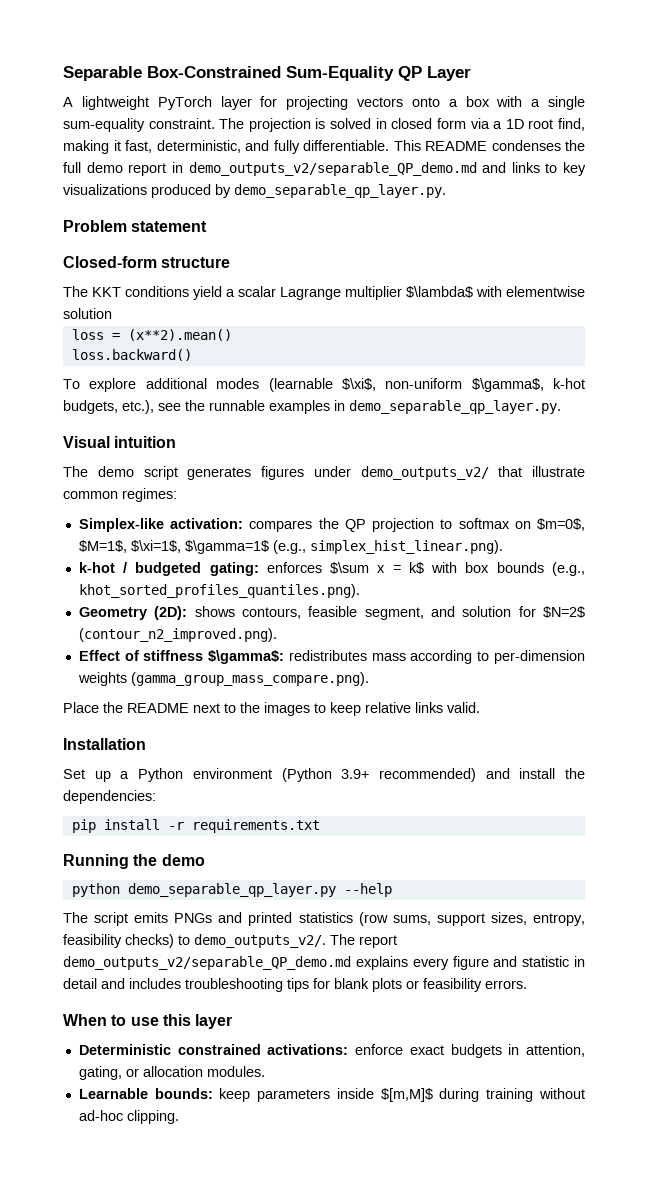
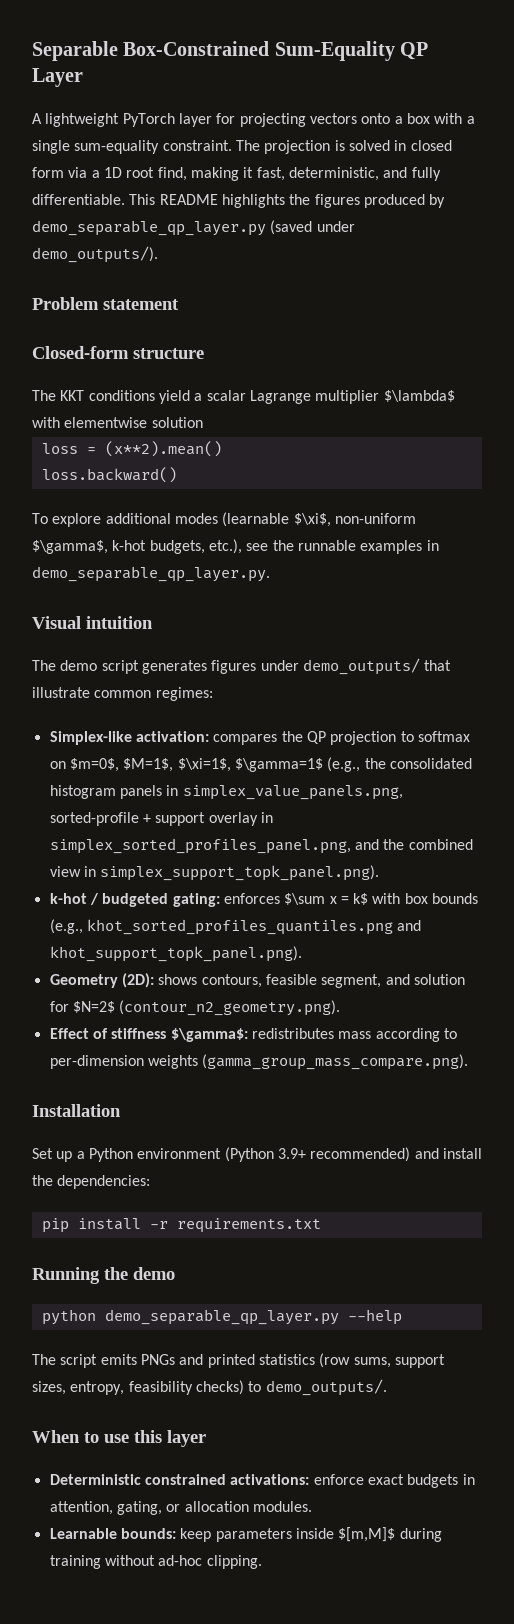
- This README condenses the full demo report in demo_outputs_v2/separable_QP_demo.md and links to key visualizations produced by demo_separable_qp_layer.py.
+ This README highlights the figures produced by demo_separable_qp_layer.py (saved under demo_outputs/).
- The demo script generates figures under demo_outputs_v2/ that illustrate common regimes:
+ The demo script generates figures under demo_outputs/ that illustrate common regimes:
- Simplex-like activation: compares the QP projection to softmax on $m=0$, $M=1$, $\xi=1$, $\gamma=1$ (e.g., simplex_hist_linear.png).
+ Simplex-like activation: compares the QP projection to softmax on $m=0$, $M=1$, $\xi=1$, $\gamma=1$ (e.g., the consolidated histogram panels in simplex_value_panels.png, sorted-profile + support overlay in simplex_sorted_profiles_panel.png, and the combined view in simplex_support_topk_panel.png).
- k-hot / budgeted gating: enforces $\sum x = k$ with box bounds (e.g., khot_sorted_profiles_quantiles.png).
+ k-hot / budgeted gating: enforces $\sum x = k$ with box bounds (e.g., khot_sorted_profiles_quantiles.png and khot_support_topk_panel.png).
- Geometry (2D): shows contours, feasible segment, and solution for $N=2$ (contour_n2_improved.png).
+ Geometry (2D): shows contours, feasible segment, and solution for $N=2$ (contour_n2_geometry.png).
- Place the README next to the images to keep relative links valid.
- The script emits PNGs and printed statistics (row sums, support sizes, entropy, feasibility checks) to demo_outputs_v2/. The report demo_outputs_v2/separable_QP_demo.md explains every figure and statistic in detail and includes troubleshooting tips for blank plots or feasibility errors.
+ The script emits PNGs and printed statistics (row sums, support sizes, entropy, feasibility checks) to demo_outputs/.

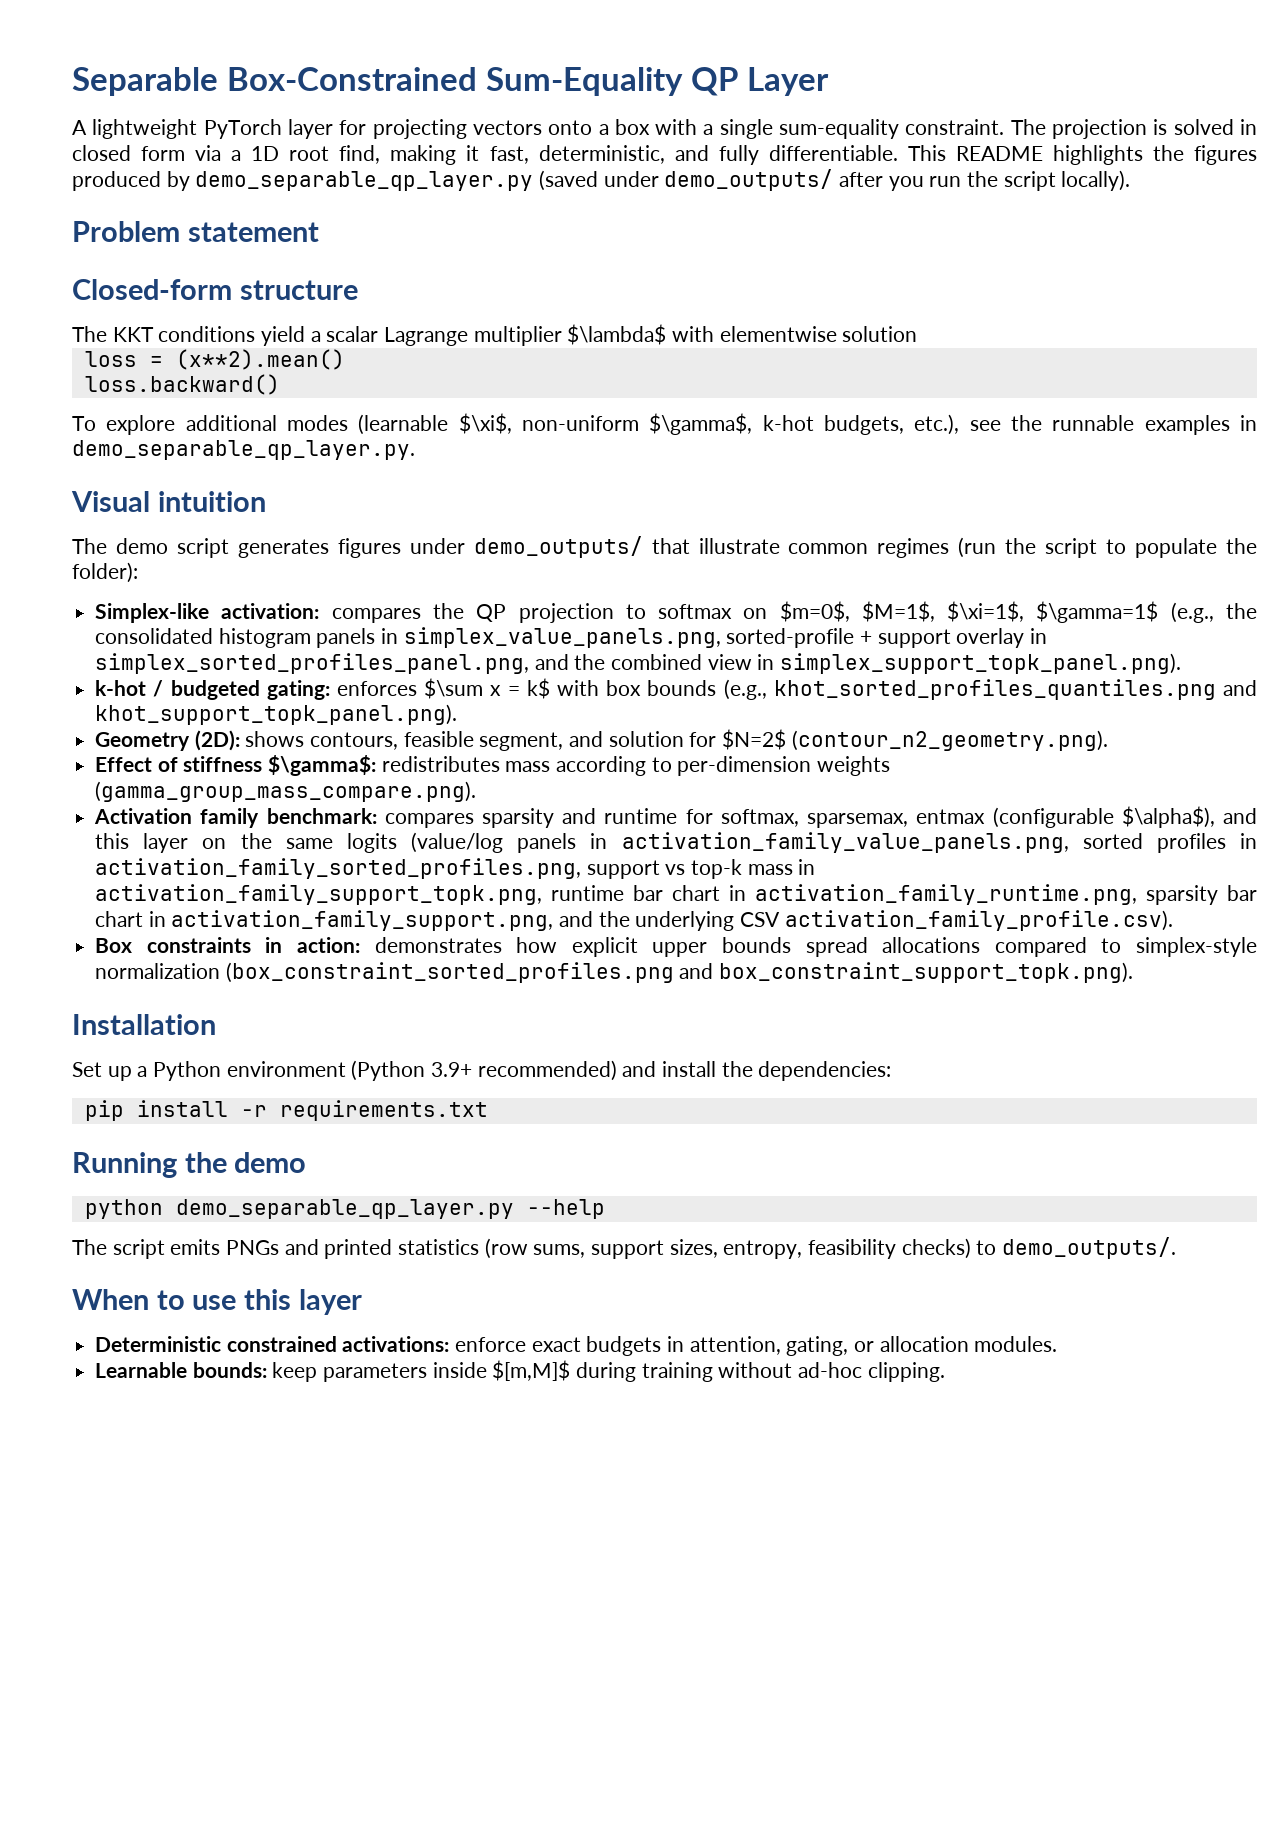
- This README highlights the figures produced by demo_separable_qp_layer.py (saved under demo_outputs/).
+ This README highlights the figures produced by demo_separable_qp_layer.py (saved under demo_outputs/ after you run the script locally).
- The demo script generates figures under demo_outputs/ that illustrate common regimes:
+ The demo script generates figures under demo_outputs/ that illustrate common regimes (run the script to populate the folder):
+ Activation family benchmark: compares sparsity and runtime for softmax, sparsemax, entmax (configurable $\alpha$), and this layer on the same logits (value/log panels in activation_family_value_panels.png, sorted profiles in activation_family_sorted_profiles.png, support vs top-k mass in activation_family_support_topk.png, runtime bar chart in activation_family_runtime.png, sparsity bar chart in activation_family_support.png, and the underlying CSV activation_family_profile.csv).
+ Box constraints in action: demonstrates how explicit upper bounds spread allocations compared to simplex-style normalization (box_constraint_sorted_profiles.png and box_constraint_support_topk.png).

